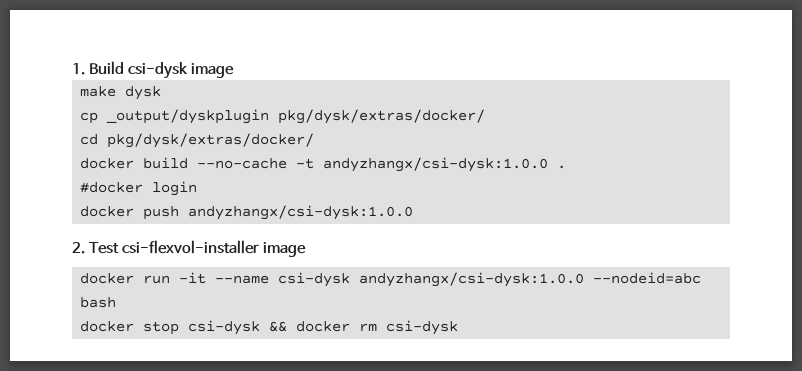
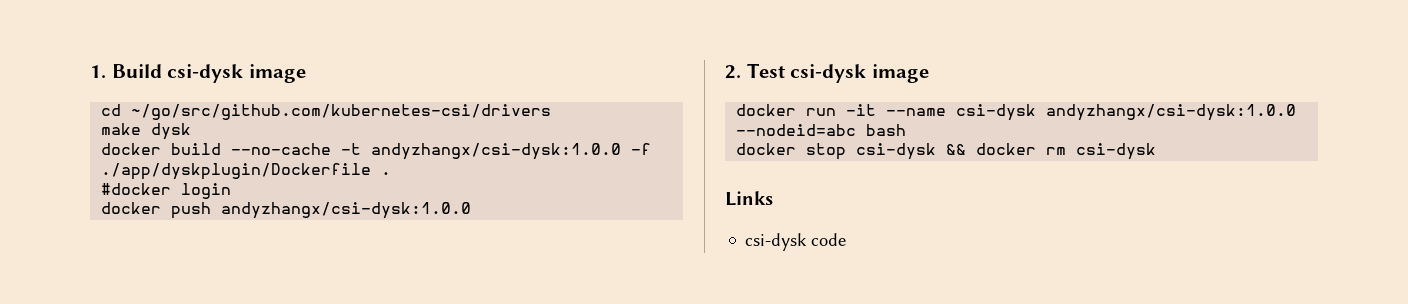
+ cd ~/go/src/github.com/kubernetes-csi/drivers
- cp _output/dyskplugin pkg/dysk/extras/docker/
- cd pkg/dysk/extras/docker/
- docker build --no-cache -t andyzhangx/csi-dysk:1.0.0 .
+ docker build --no-cache -t andyzhangx/csi-dysk:1.0.0 -f ./app/dyskplugin/Dockerfile .
- 2. Test csi-flexvol-installer image
+ 2. Test csi-dysk image
+ Links
+ csi-dysk code

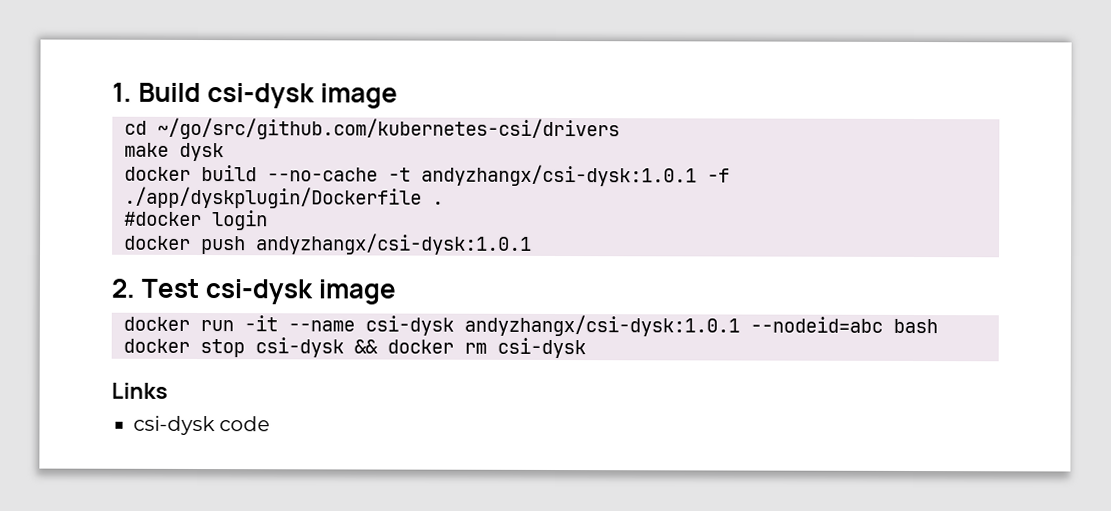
- docker build --no-cache -t andyzhangx/csi-dysk:1.0.0 -f ./app/dyskplugin/Dockerfile .
+ docker build --no-cache -t andyzhangx/csi-dysk:1.0.1 -f ./app/dyskplugin/Dockerfile .
- docker push andyzhangx/csi-dysk:1.0.0
+ docker push andyzhangx/csi-dysk:1.0.1
- docker run -it --name csi-dysk andyzhangx/csi-dysk:1.0.0 --nodeid=abc bash
+ docker run -it --name csi-dysk andyzhangx/csi-dysk:1.0.1 --nodeid=abc bash

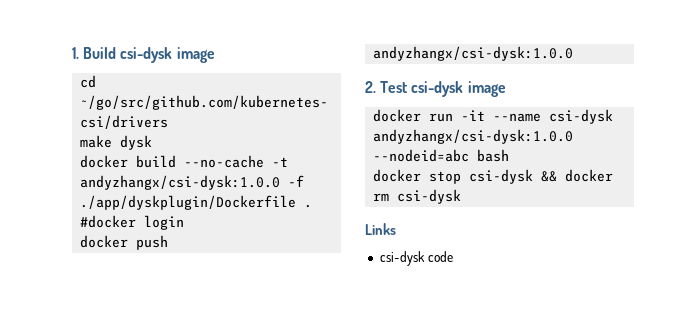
- docker build --no-cache -t andyzhangx/csi-dysk:1.0.1 -f ./app/dyskplugin/Dockerfile .
+ docker build --no-cache -t andyzhangx/csi-dysk:1.0.0 -f ./app/dyskplugin/Dockerfile .
- docker push andyzhangx/csi-dysk:1.0.1
+ docker push andyzhangx/csi-dysk:1.0.0
- docker run -it --name csi-dysk andyzhangx/csi-dysk:1.0.1 --nodeid=abc bash
+ docker run -it --name csi-dysk andyzhangx/csi-dysk:1.0.0 --nodeid=abc bash

